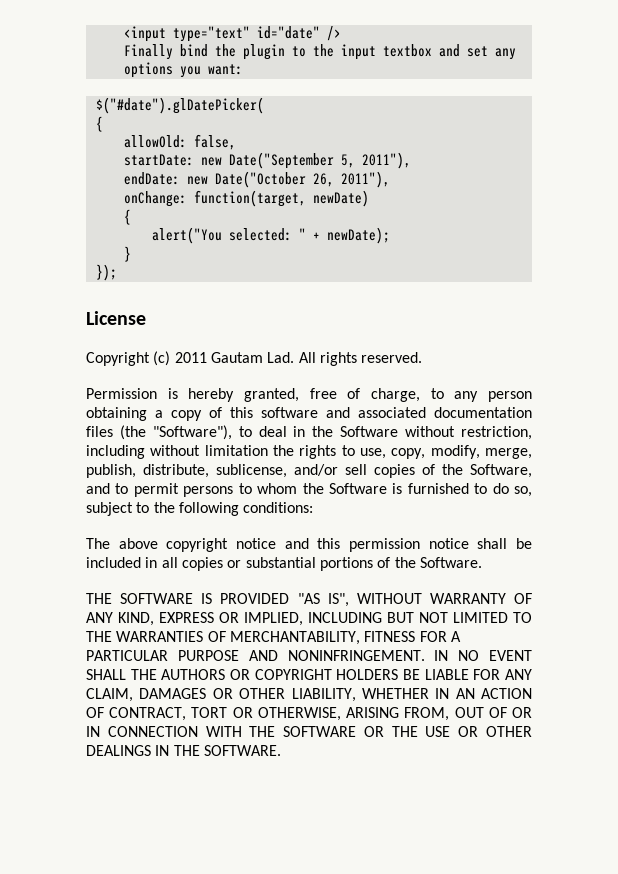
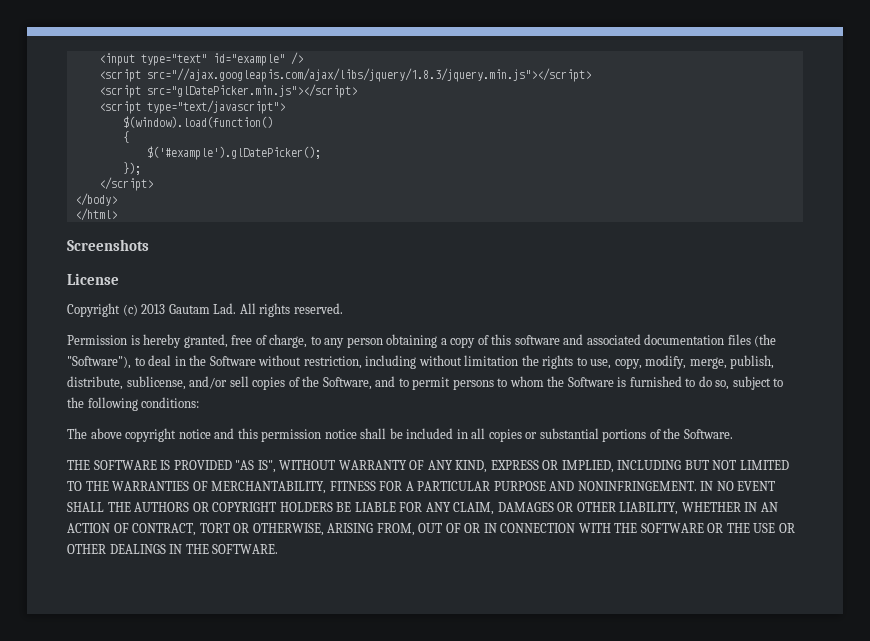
- <input type="text" id="date" />
+ <input type="text" id="example" />
- Finally bind the plugin to the input textbox and set any options you want:
- $("#date").glDatePicker(
+ <script src="//ajax.googleapis.com/ajax/libs/jquery/1.8.3/jquery.min.js"></script>
+ <script src="glDatePicker.min.js"></script>
+ <script type="text/javascript">
+ $(window).load(function()
  {
- allowOld: false,
- startDate: new Date("September 5, 2011"),
- endDate: new Date("October 26, 2011"),
- onChange: function(target, newDate)
- {
- alert("You selected: " + newDate);
- }
+ $('#example').glDatePicker();
  });
+ </script>
+ </body>
+ </html>
+ Screenshots
- Copyright (c) 2011 Gautam Lad. All rights reserved.
+ Copyright (c) 2013 Gautam Lad. All rights reserved.

